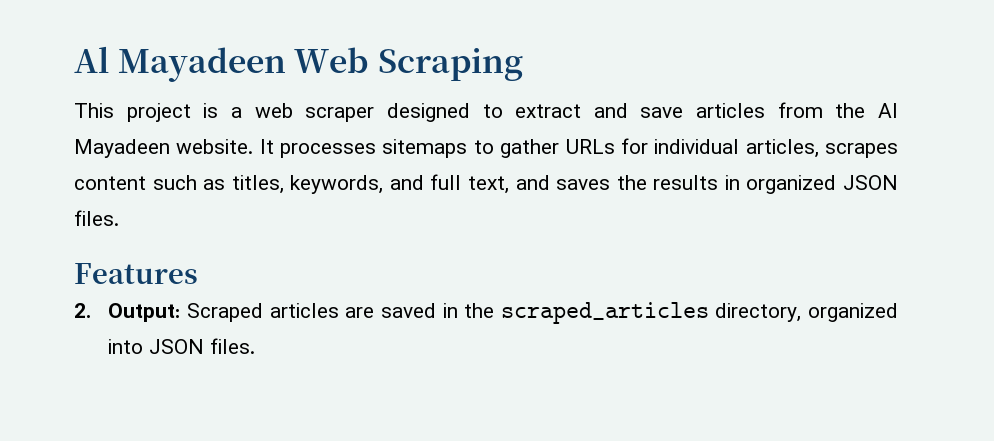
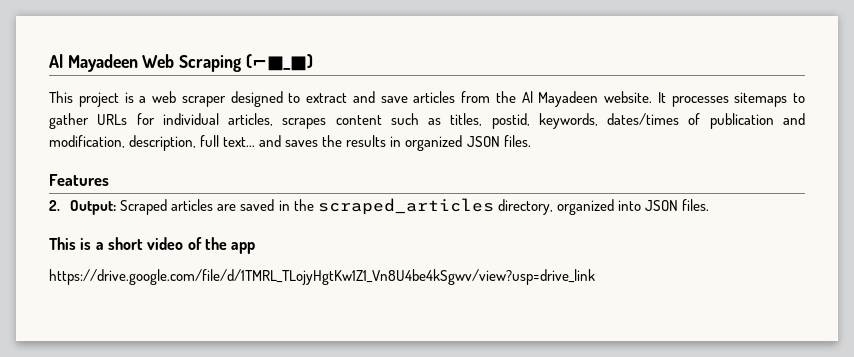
- Al Mayadeen Web Scraping
+ Al Mayadeen Web Scraping (⌐■_■)
- It processes sitemaps to gather URLs for individual articles, scrapes content such as titles, keywords, and full text, and saves the results in organized JSON files.
+ It processes sitemaps to gather URLs for individual articles, scrapes content such as titles, postid, keywords, dates/times of publication and modification, description, full text... and saves the results in organized JSON files.
+ This is a short video of the app
+ https://drive.google.com/file/d/1TMRL_TLojyHgtKw1Z1_Vn8U4be4kSgwv/view?usp=drive_link

